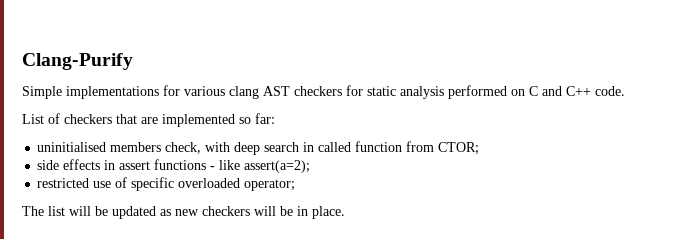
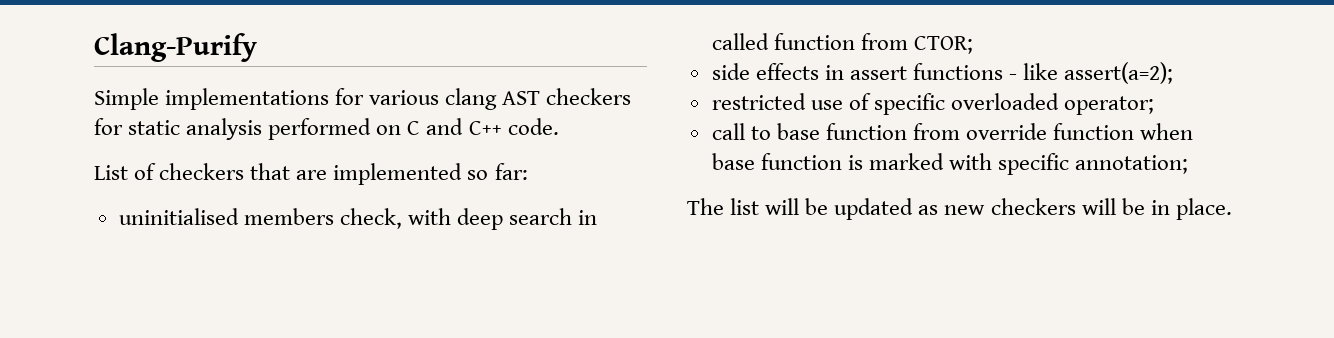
+ call to base function from override function when base function is marked with specific annotation;

